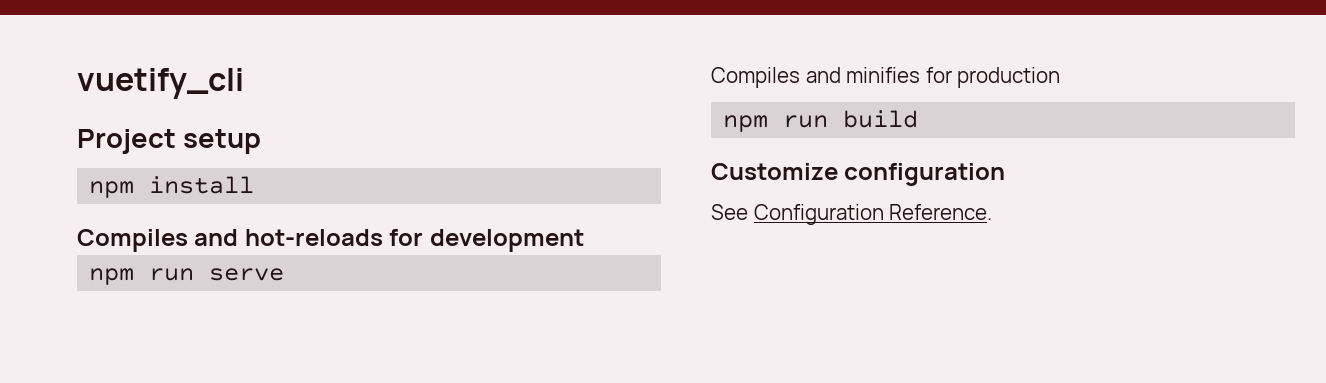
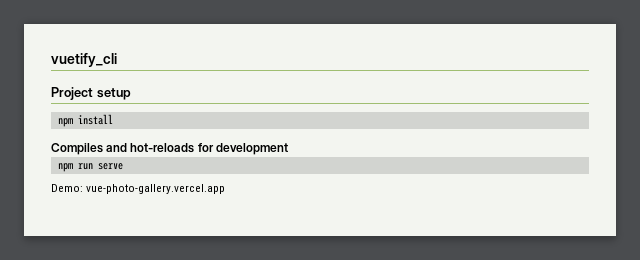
- Compiles and minifies for production
- npm run build
- Customize configuration
- See Configuration Reference.
+ Demo: vue-photo-gallery.vercel.app

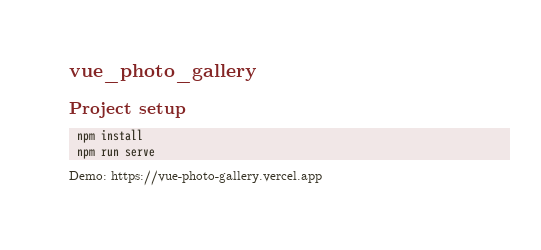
- vuetify_cli
+ vue_photo_gallery
- Compiles and hot-reloads for development
- Demo: vue-photo-gallery.vercel.app
+ Demo: https://vue-photo-gallery.vercel.app

